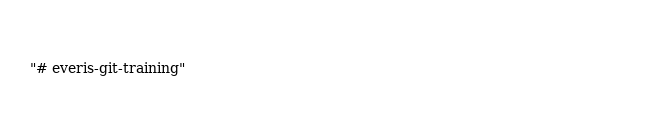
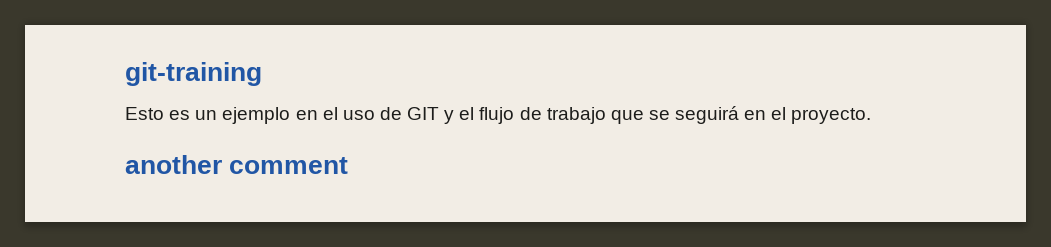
- "# everis-git-training"
+ git-training
+ Esto es un ejemplo en el uso de GIT y el flujo de trabajo que se seguirá en el proyecto.
+ another comment

